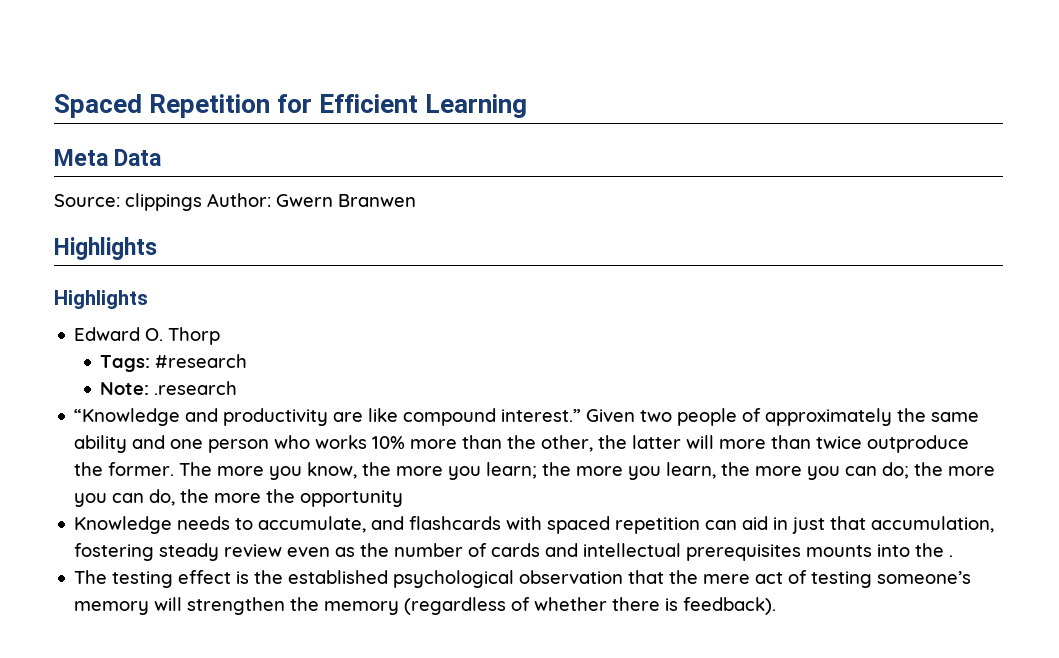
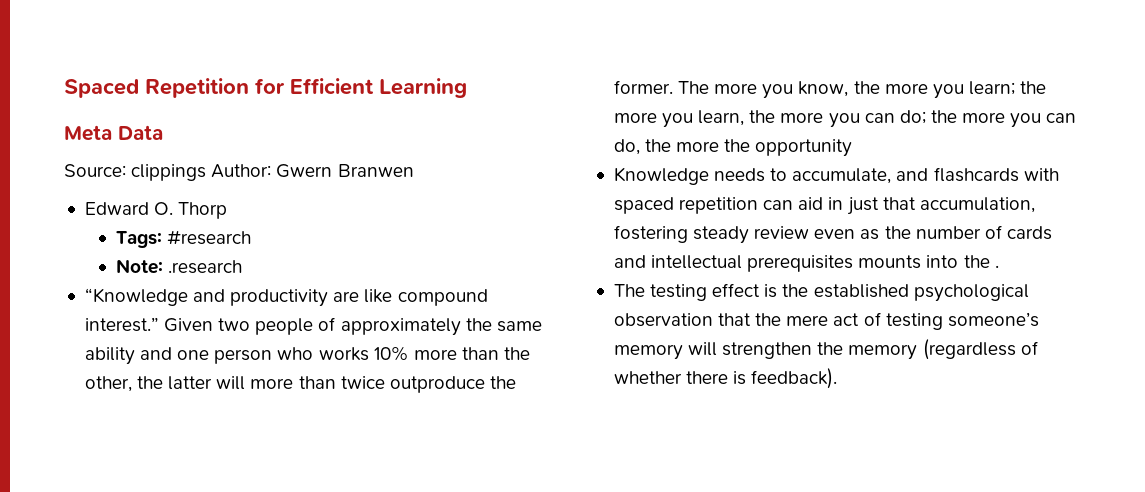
  Source: clippings Author: Gwern Branwen
- Highlights
- Highlights

